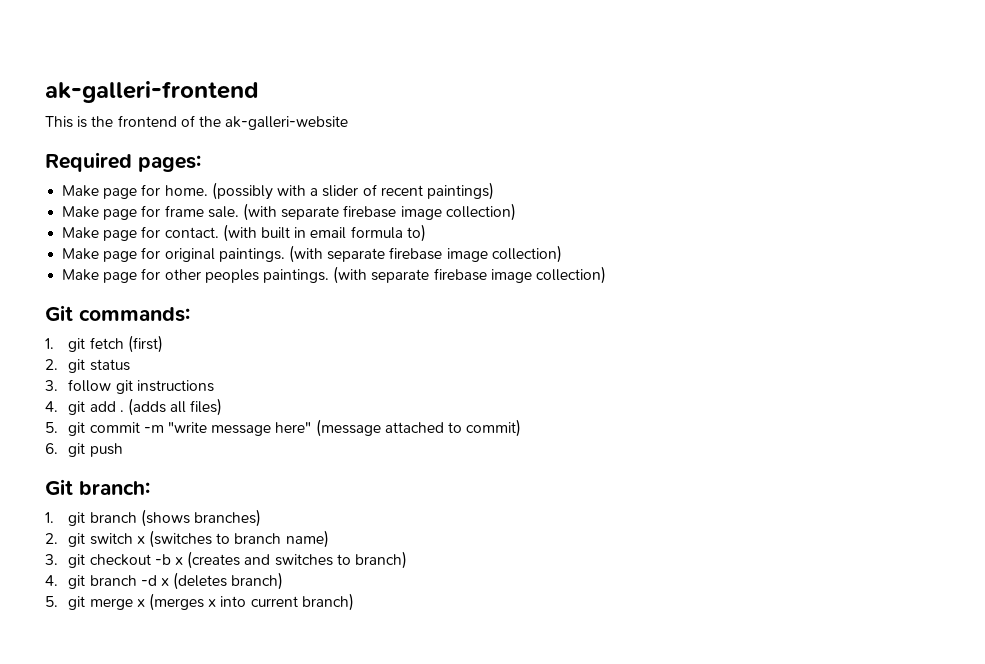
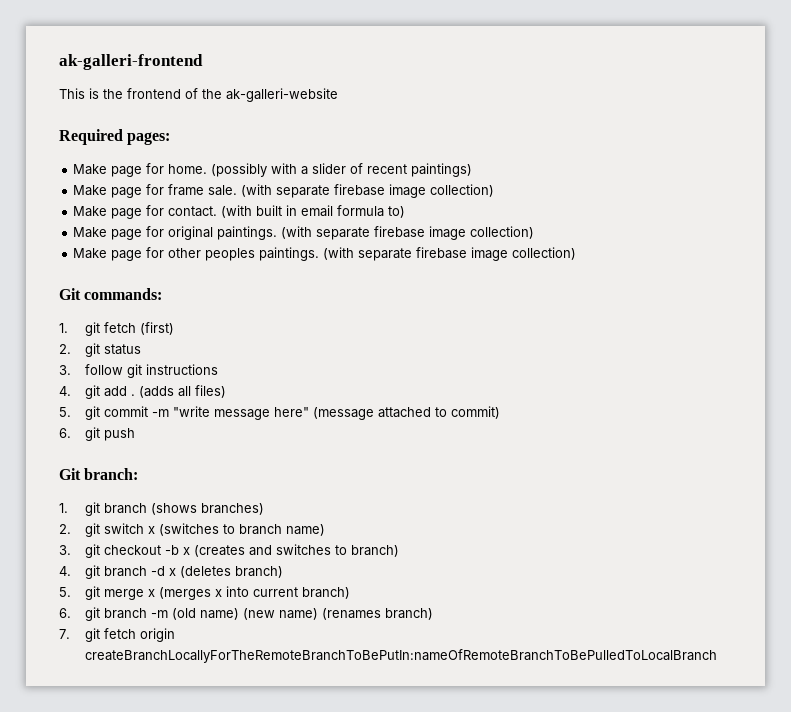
+ 6. git branch -m (old name) (new name) (renames branch)
+ 7. git fetch origin createBranchLocallyForTheRemoteBranchToBePutIn:nameOfRemoteBranchToBePulledToLocalBranch

